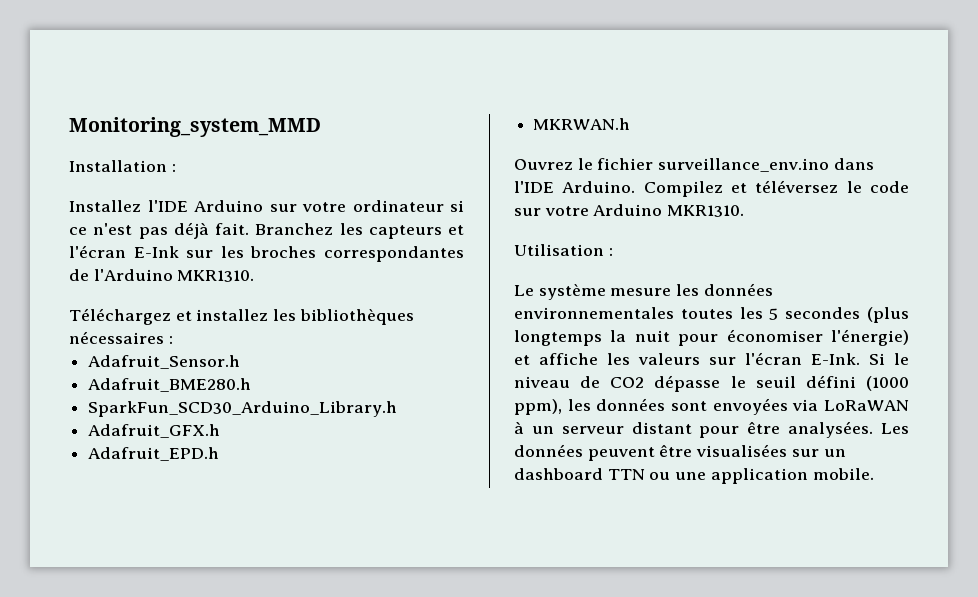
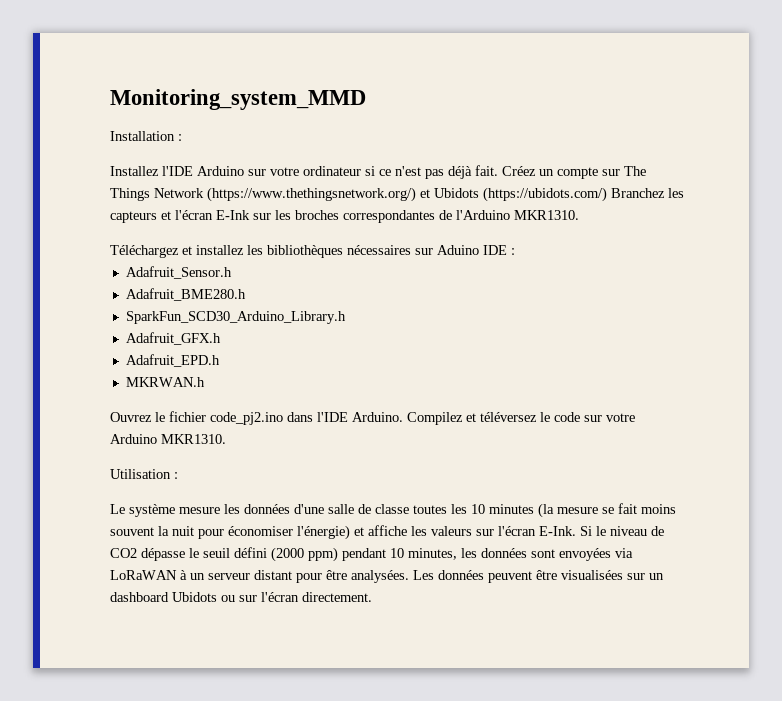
- Branchez les capteurs et l'écran E-Ink sur les broches correspondantes de l'Arduino MKR1310.
+ Créez un compte sur The Things Network (https://www.thethingsnetwork.org/) et Ubidots (https://ubidots.com/) Branchez les capteurs et l'écran E-Ink sur les broches correspondantes de l'Arduino MKR1310.
- Téléchargez et installez les bibliothèques nécessaires :
+ Téléchargez et installez les bibliothèques nécessaires sur Aduino IDE :
- Ouvrez le fichier surveillance_env.ino dans l'IDE Arduino.
+ Ouvrez le fichier code_pj2.ino dans l'IDE Arduino.
- Le système mesure les données environnementales toutes les 5 secondes (plus longtemps la nuit pour économiser l'énergie) et affiche les valeurs sur l'écran E-Ink.
+ Le système mesure les données d'une salle de classe toutes les 10 minutes (la mesure se fait moins souvent la nuit pour économiser l'énergie) et affiche les valeurs sur l'écran E-Ink.
- Si le niveau de CO2 dépasse le seuil défini (1000 ppm), les données sont envoyées via LoRaWAN à un serveur distant pour être analysées.
+ Si le niveau de CO2 dépasse le seuil défini (2000 ppm) pendant 10 minutes, les données sont envoyées via LoRaWAN à un serveur distant pour être analysées.
- Les données peuvent être visualisées sur un dashboard TTN ou une application mobile.
+ Les données peuvent être visualisées sur un dashboard Ubidots ou sur l'écran directement.

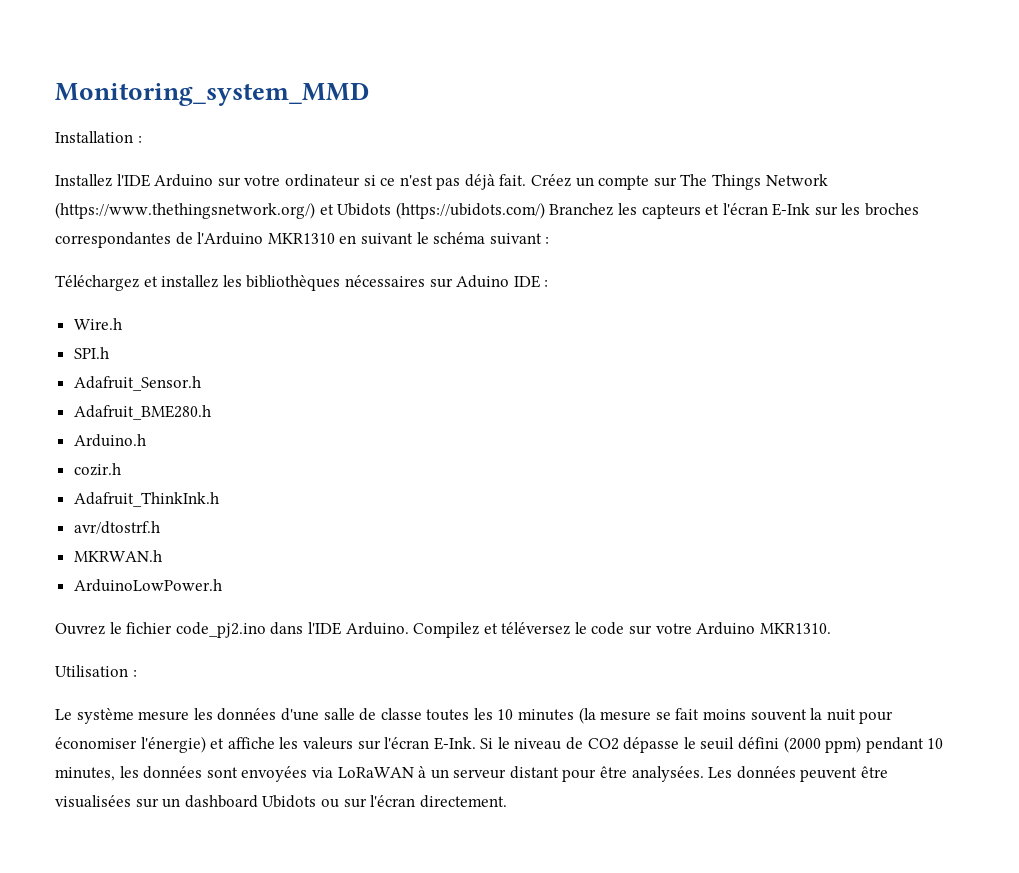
- Créez un compte sur The Things Network (https://www.thethingsnetwork.org/) et Ubidots (https://ubidots.com/) Branchez les capteurs et l'écran E-Ink sur les broches correspondantes de l'Arduino MKR1310.
+ Créez un compte sur The Things Network (https://www.thethingsnetwork.org/) et Ubidots (https://ubidots.com/) Branchez les capteurs et l'écran E-Ink sur les broches correspondantes de l'Arduino MKR1310 en suivant le schéma suivant :
+ Wire.h
+ SPI.h
- SparkFun_SCD30_Arduino_Library.h
- Adafruit_GFX.h
- Adafruit_EPD.h
+ Arduino.h
+ cozir.h
+ Adafruit_ThinkInk.h
+ avr/dtostrf.h
+ ArduinoLowPower.h

